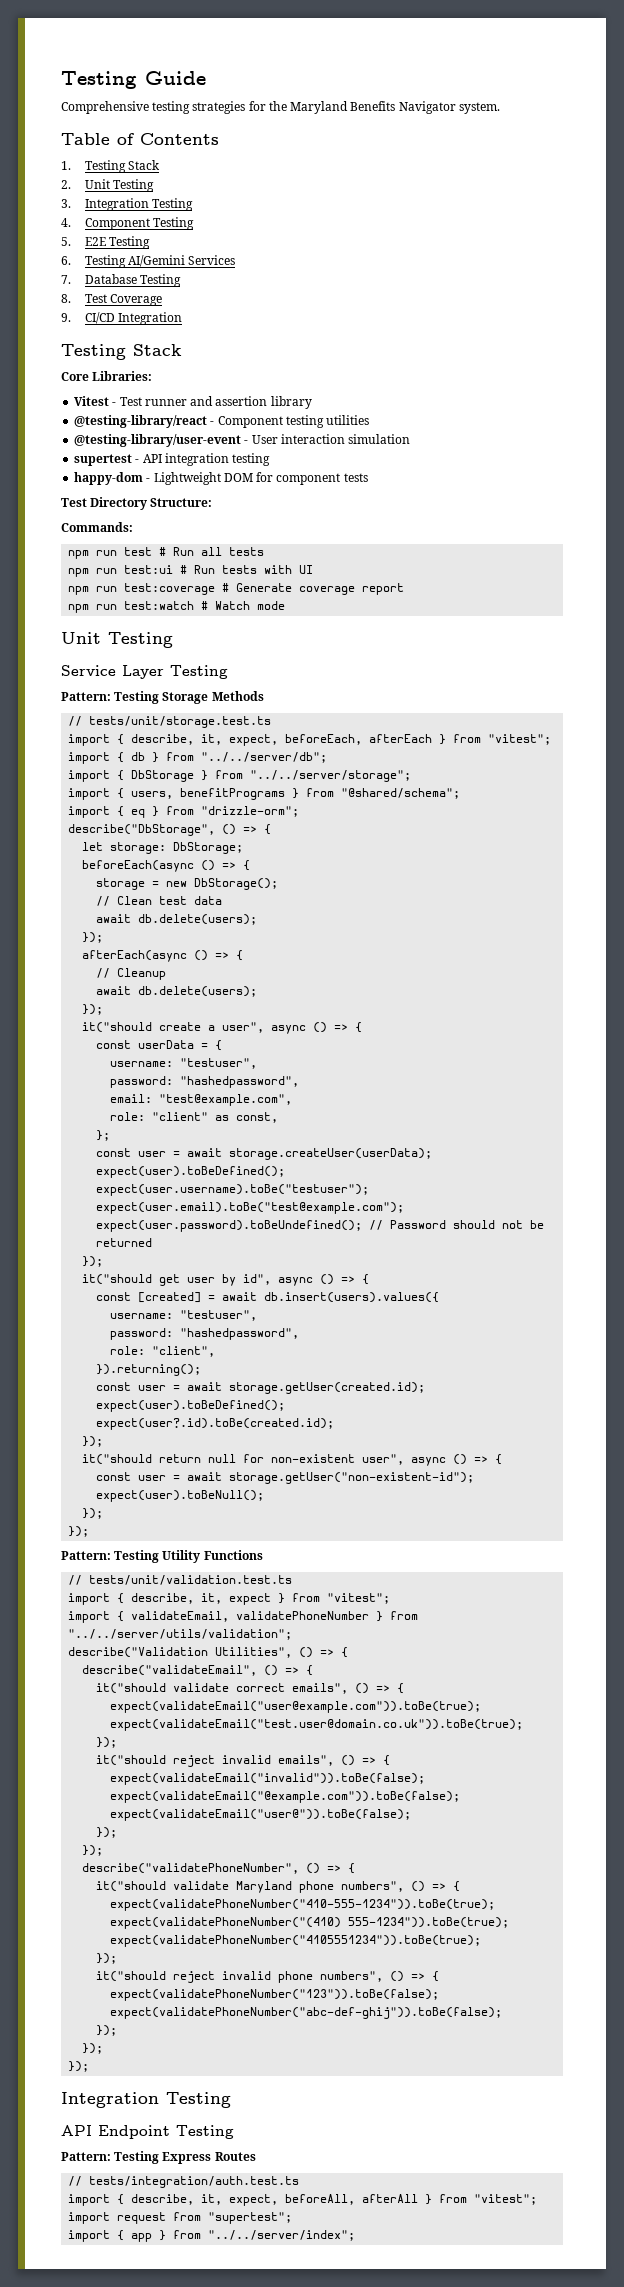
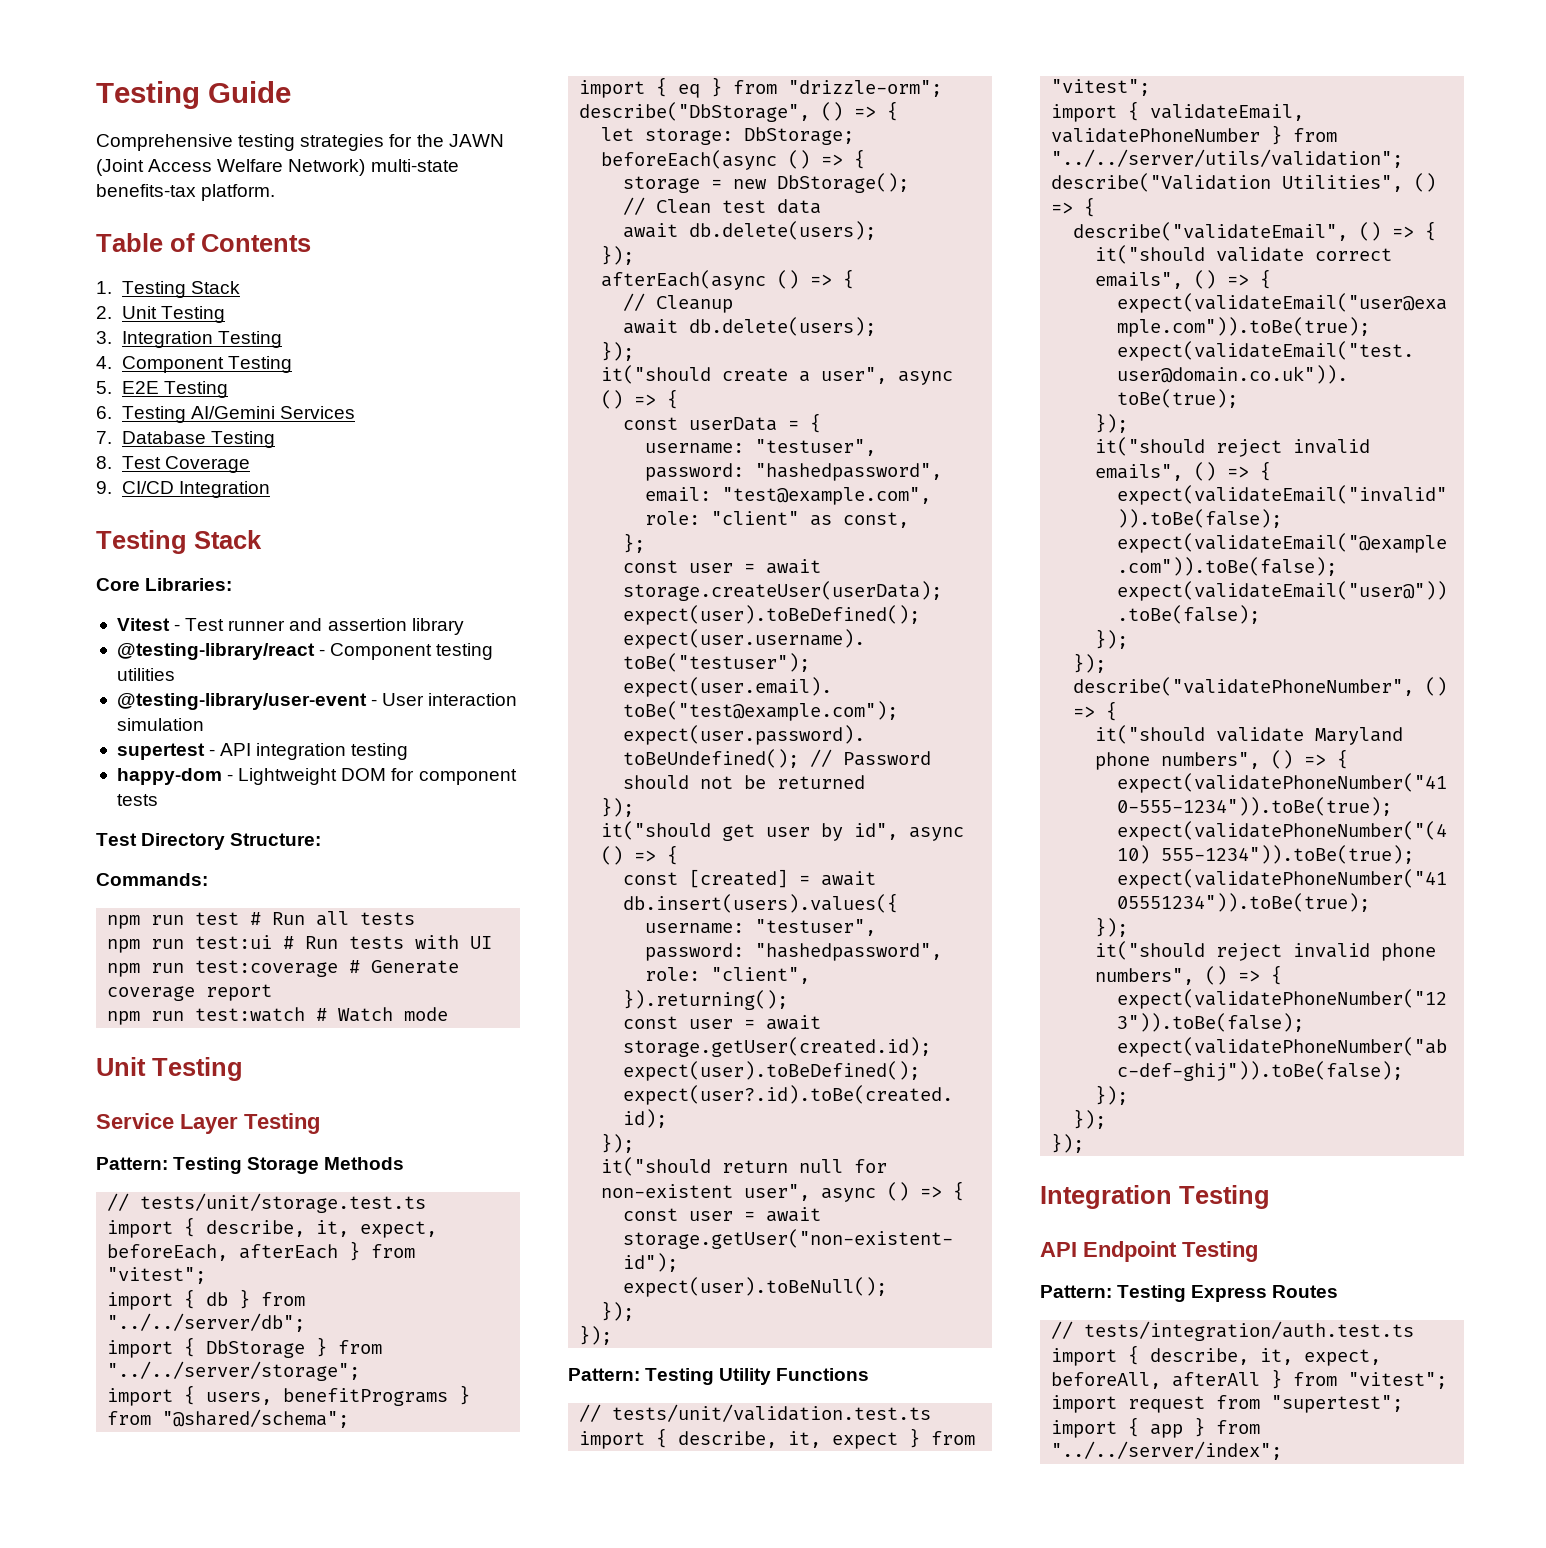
- Comprehensive testing strategies for the Maryland Benefits Navigator system.
+ Comprehensive testing strategies for the JAWN (Joint Access Welfare Network) multi-state benefits-tax platform.

